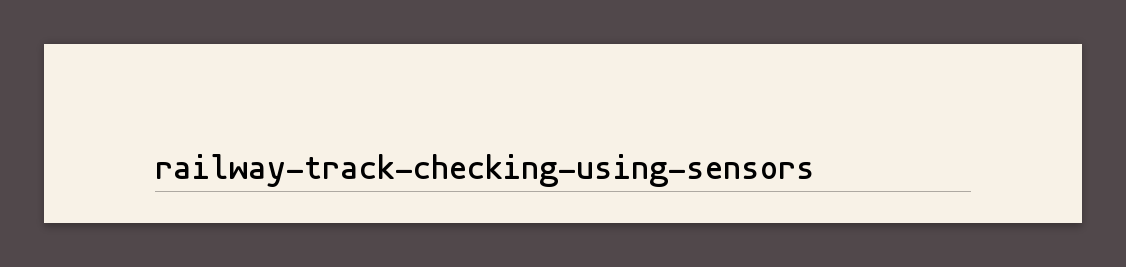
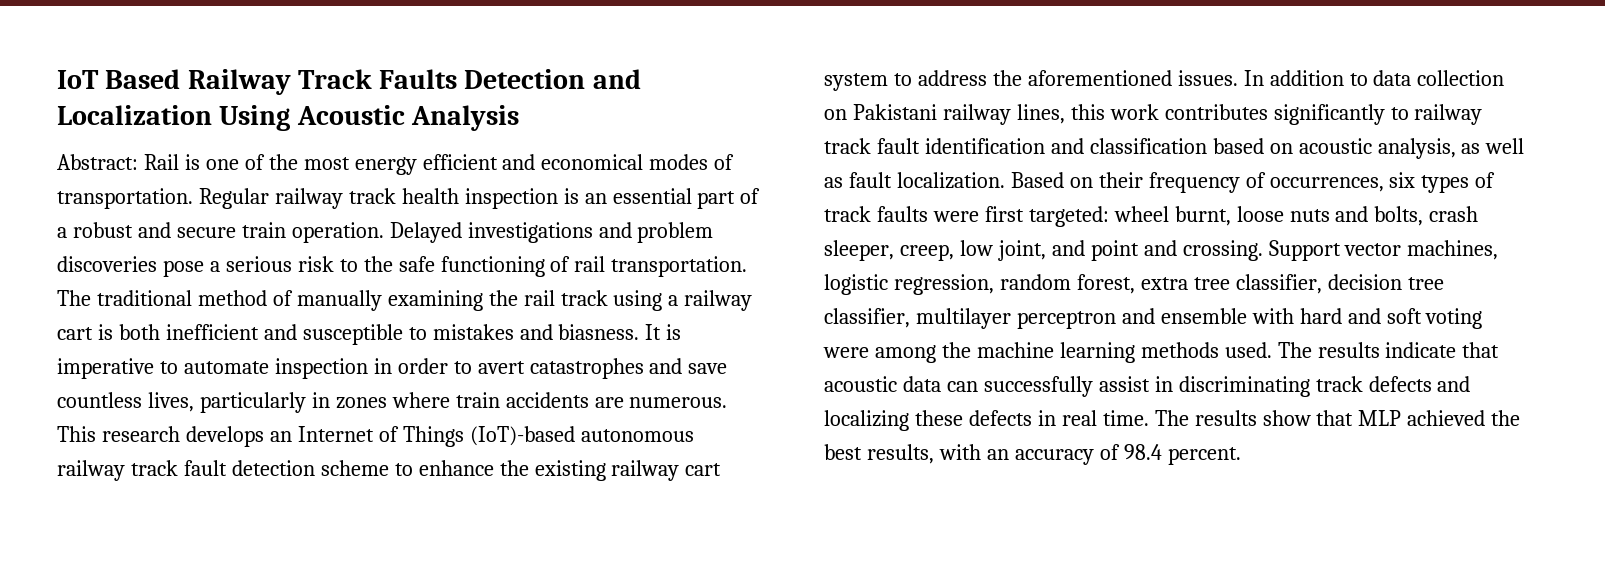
- railway-track-checking-using-sensors
+ IoT Based Railway Track Faults Detection and Localization Using Acoustic Analysis
+ Abstract: Rail is one of the most energy efficient and economical modes of transportation. Regular railway track health inspection is an essential part of a robust and secure train operation. Delayed investigations and problem discoveries pose a serious risk to the safe functioning of rail transportation. The traditional method of manually examining the rail track using a railway cart is both inefficient and susceptible to mistakes and biasness. It is imperative to automate inspection in order to avert catastrophes and save countless lives, particularly in zones where train accidents are numerous. This research develops an Internet of Things (IoT)-based autonomous railway track fault detection scheme to enhance the existing railway cart system to address the aforementioned issues. In addition to data collection on Pakistani railway lines, this work contributes significantly to railway track fault identification and classification based on acoustic analysis, as well as fault localization. Based on their frequency of occurrences, six types of track faults were first targeted: wheel burnt, loose nuts and bolts, crash sleeper, creep, low joint, and point and crossing. Support vector machines, logistic regression, random forest, extra tree classifier, decision tree classifier, multilayer perceptron and ensemble with hard and soft voting were among the machine learning methods used. The results indicate that acoustic data can successfully assist in discriminating track defects and localizing these defects in real time. The results show that MLP achieved the best results, with an accuracy of 98.4 percent.

